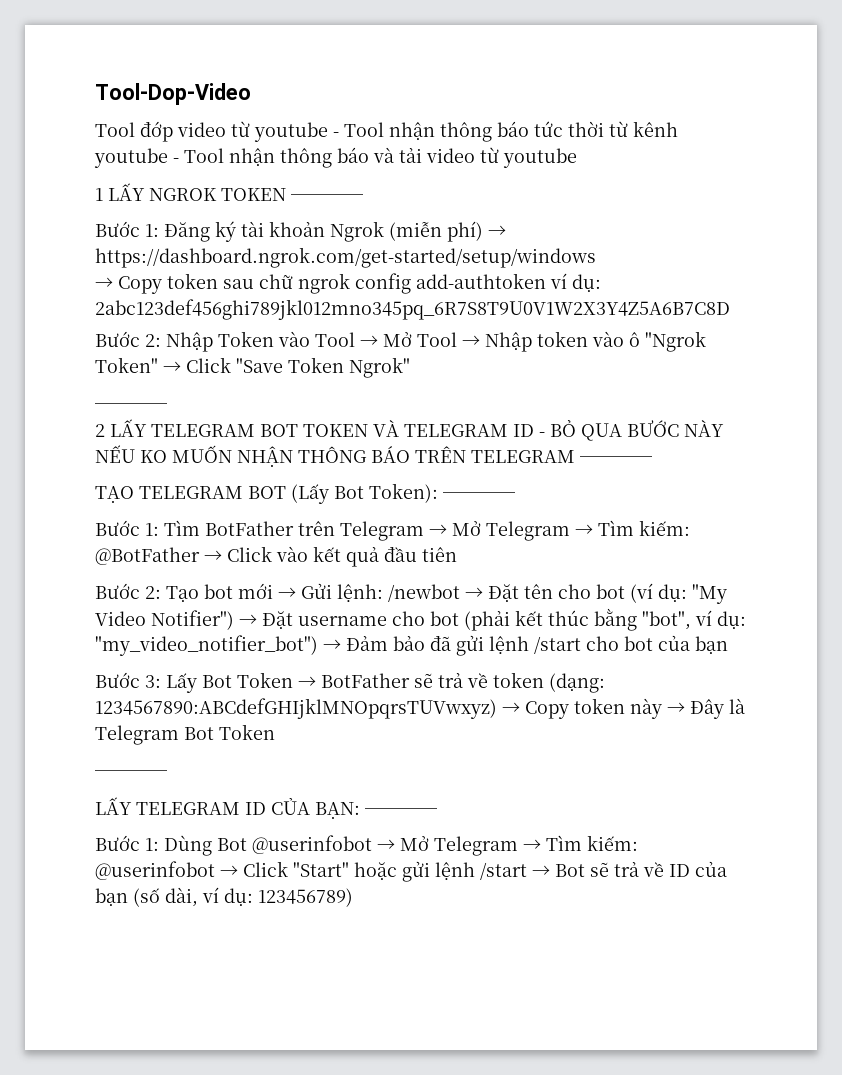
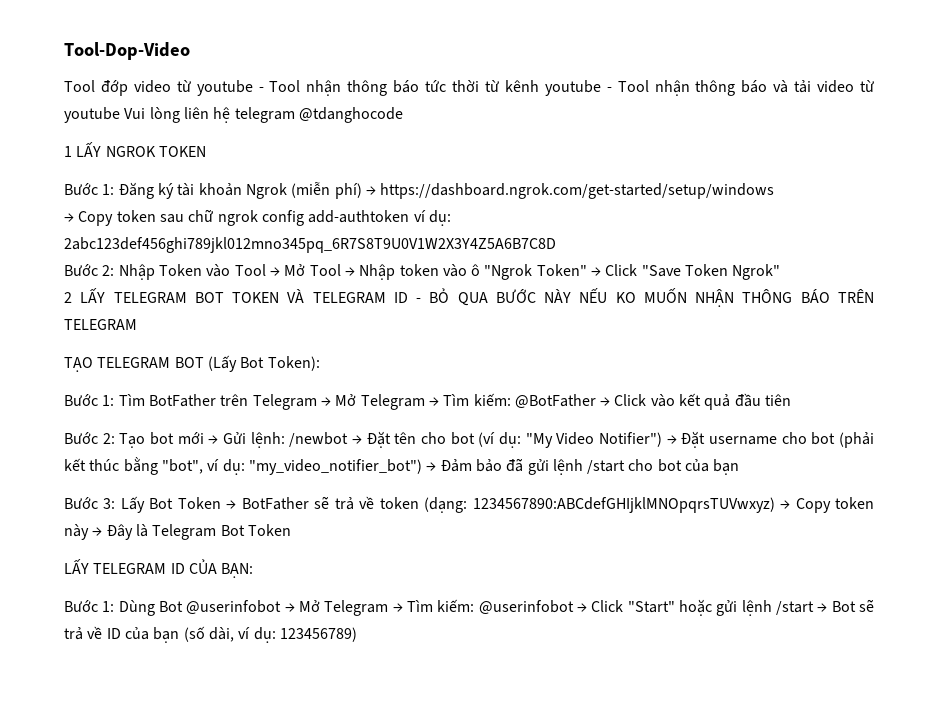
- Tool đớp video từ youtube - Tool nhận thông báo tức thời từ kênh youtube - Tool nhận thông báo và tải video từ youtube
+ Tool đớp video từ youtube - Tool nhận thông báo tức thời từ kênh youtube - Tool nhận thông báo và tải video từ youtube Vui lòng liên hệ telegram @tdanghocode
- 1 LẤY NGROK TOKEN ────
+ 1 LẤY NGROK TOKEN
  Bước 2: Nhập Token vào Tool → Mở Tool → Nhập token vào ô "Ngrok Token" → Click "Save Token Ngrok"
- ────
- 2 LẤY TELEGRAM BOT TOKEN VÀ TELEGRAM ID - BỎ QUA BƯỚC NÀY NẾU KO MUỐN NHẬN THÔNG BÁO TRÊN TELEGRAM ────
+ 2 LẤY TELEGRAM BOT TOKEN VÀ TELEGRAM ID - BỎ QUA BƯỚC NÀY NẾU KO MUỐN NHẬN THÔNG BÁO TRÊN TELEGRAM
- TẠO TELEGRAM BOT (Lấy Bot Token): ────
+ TẠO TELEGRAM BOT (Lấy Bot Token):
  Bước 3: Lấy Bot Token → BotFather sẽ trả về token (dạng: 1234567890:ABCdefGHIjklMNOpqrsTUVwxyz) → Copy token này → Đây là Telegram Bot Token
- ────
- LẤY TELEGRAM ID CỦA BẠN: ────
+ LẤY TELEGRAM ID CỦA BẠN:

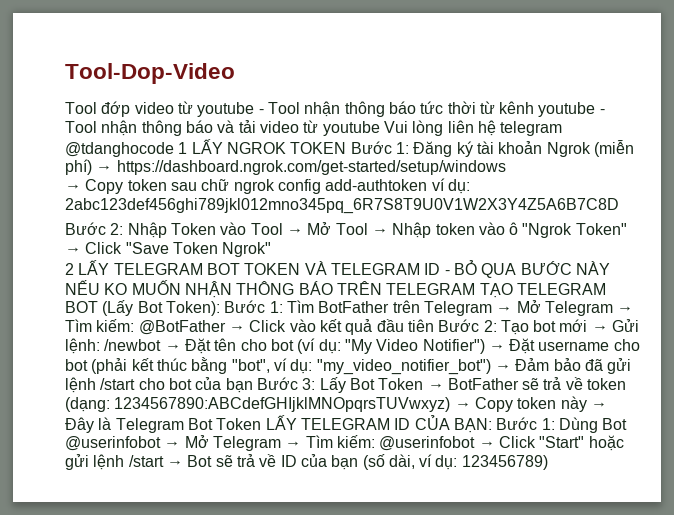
- Tool đớp video từ youtube - Tool nhận thông báo tức thời từ kênh youtube - Tool nhận thông báo và tải video từ youtube Vui lòng liên hệ telegram @tdanghocode
- 1 LẤY NGROK TOKEN
- Bước 1: Đăng ký tài khoản Ngrok (miễn phí) → https://dashboard.ngrok.com/get-started/setup/windows
+ Tool đớp video từ youtube - Tool nhận thông báo tức thời từ kênh youtube - Tool nhận thông báo và tải video từ youtube Vui lòng liên hệ telegram @tdanghocode 1 LẤY NGROK TOKEN Bước 1: Đăng ký tài khoản Ngrok (miễn phí) → https://dashboard.ngrok.com/get-started/setup/windows
- 2 LẤY TELEGRAM BOT TOKEN VÀ TELEGRAM ID - BỎ QUA BƯỚC NÀY NẾU KO MUỐN NHẬN THÔNG BÁO TRÊN TELEGRAM
- TẠO TELEGRAM BOT (Lấy Bot Token):
- Bước 1:
+ 2 LẤY TELEGRAM BOT TOKEN VÀ TELEGRAM ID - BỎ QUA BƯỚC NÀY NẾU KO MUỐN NHẬN THÔNG BÁO TRÊN TELEGRAM TẠO TELEGRAM BOT (Lấy Bot Token): Bước 1:
- @BotFather → Click vào kết quả đầu tiên
- Bước 2:
+ @BotFather → Click vào kết quả đầu tiên Bước 2:
- "my_video_notifier_bot") → Đảm bảo đã gửi lệnh /start cho bot của bạn
- Bước 3:
+ "my_video_notifier_bot") → Đảm bảo đã gửi lệnh /start cho bot của bạn Bước 3:
- 1234567890:ABCdefGHIjklMNOpqrsTUVwxyz) → Copy token này → Đây là Telegram Bot Token
- LẤY TELEGRAM ID CỦA BẠN:
- Bước 1:
+ 1234567890:ABCdefGHIjklMNOpqrsTUVwxyz) → Copy token này → Đây là Telegram Bot Token LẤY TELEGRAM ID CỦA BẠN: Bước 1:

